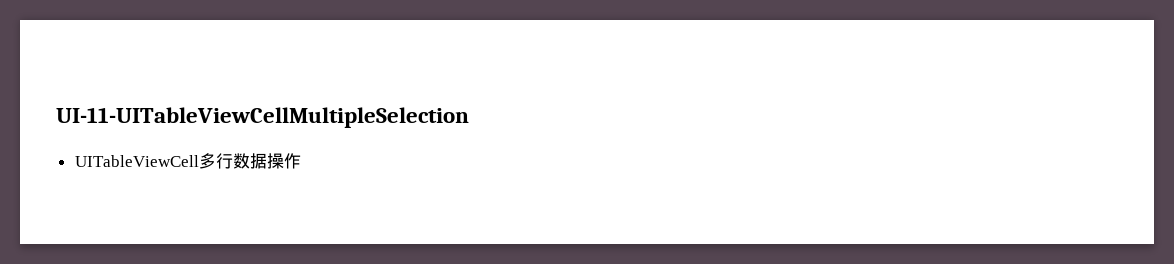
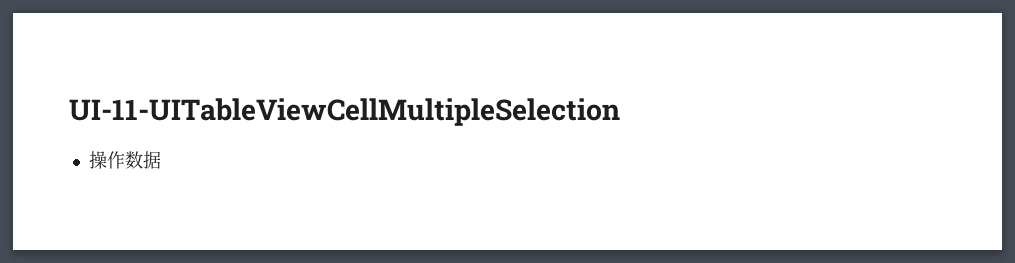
- UITableViewCell多行数据操作
+ 操作数据

